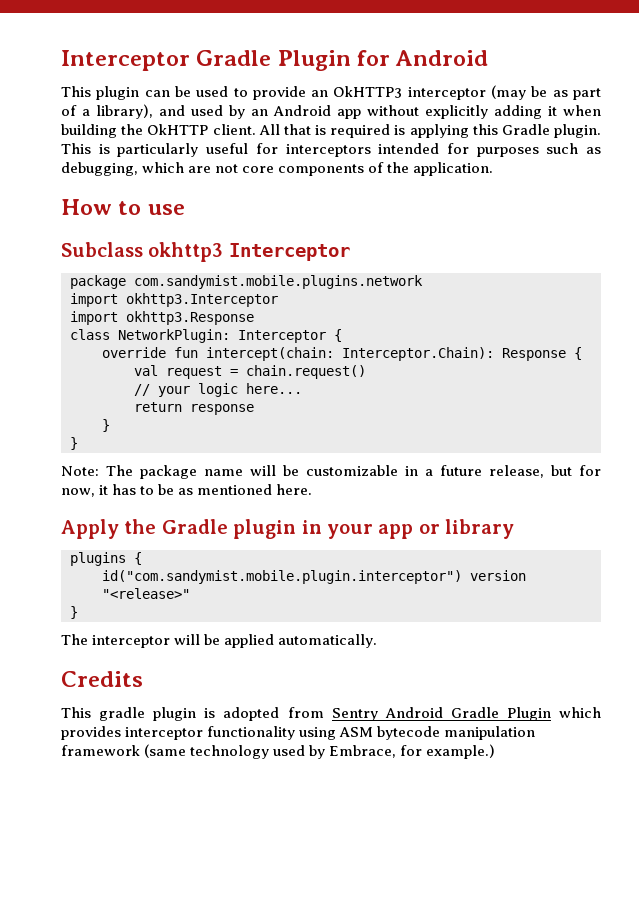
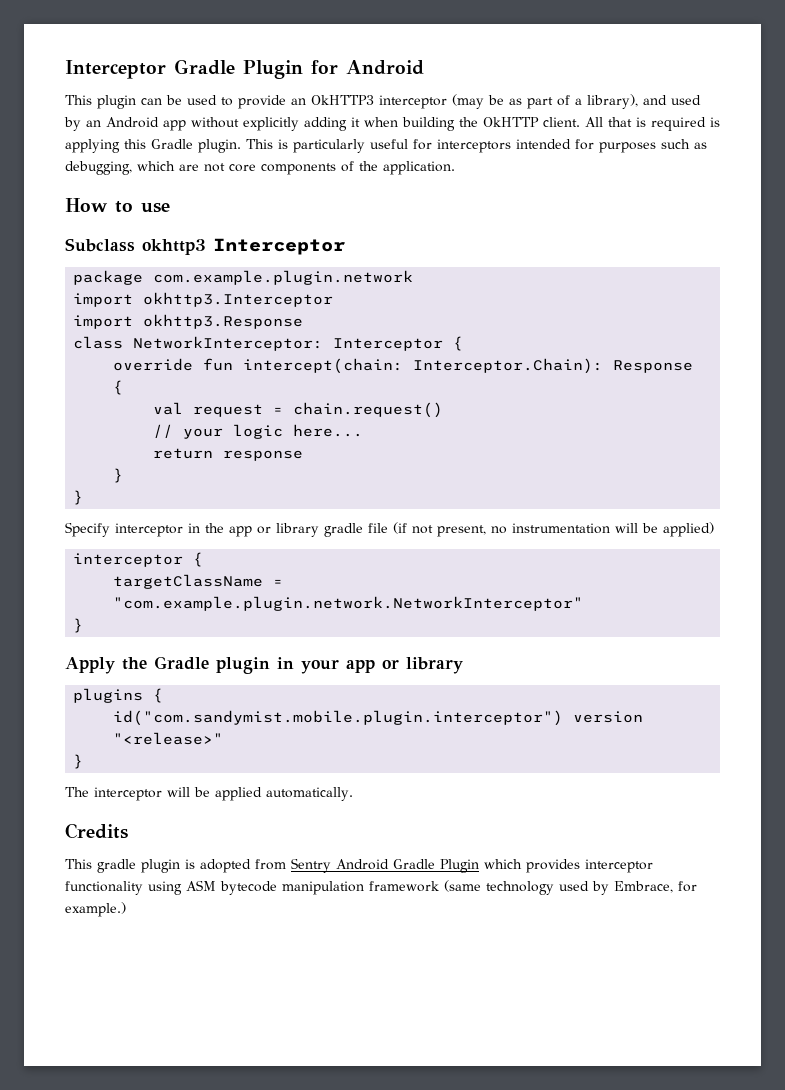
- package com.sandymist.mobile.plugins.network
+ package com.example.plugin.network
- class NetworkPlugin: Interceptor {
+ class NetworkInterceptor: Interceptor {
- Note: The package name will be customizable in a future release, but for now, it has to be as mentioned here.
+ Specify interceptor in the app or library gradle file (if not present, no instrumentation will be applied)
+ interceptor {
+ targetClassName = "com.example.plugin.network.NetworkInterceptor"
+ }

